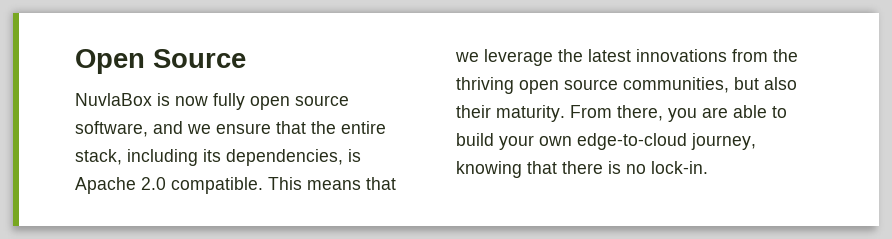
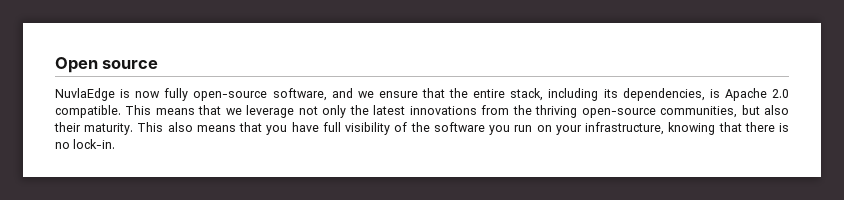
- Open Source
- NuvlaBox is now fully open source software, and we ensure that the entire stack, including its dependencies, is Apache 2.0 compatible.
+ Open source
+ NuvlaEdge is now fully open-source software, and we ensure that the entire stack, including its dependencies, is Apache 2.0 compatible.
- This means that we leverage the latest innovations from the thriving open source communities, but also their maturity.
+ This means that we leverage not only the latest innovations from the thriving open-source communities, but also their maturity.
- From there, you are able to build your own edge-to-cloud journey, knowing that there is no lock-in.
+ This also means that you have full visibility of the software you run on your infrastructure, knowing that there is no lock-in.

